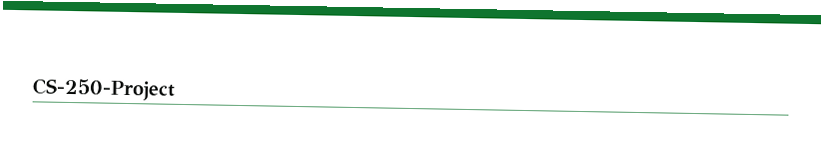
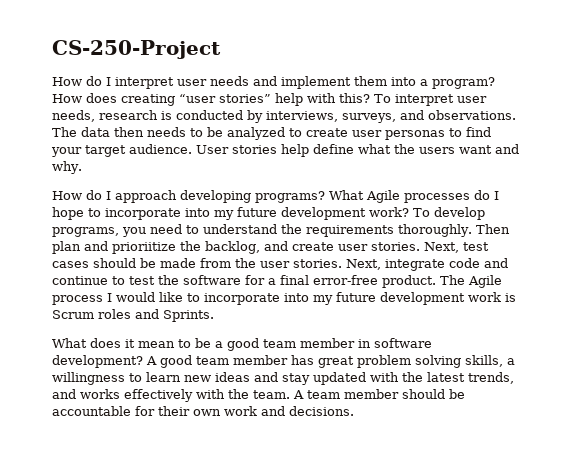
+ How do I interpret user needs and implement them into a program? How does creating “user stories” help with this? To interpret user needs, research is conducted by interviews, surveys, and observations. The data then needs to be analyzed to create user personas to find your target audience. User stories help define what the users want and why.
+ How do I approach developing programs? What Agile processes do I hope to incorporate into my future development work? To develop programs, you need to understand the requirements thoroughly. Then plan and prioriitize the backlog, and create user stories. Next, test cases should be made from the user stories. Next, integrate code and continue to test the software for a final error-free product. The Agile process I would like to incorporate into my future development work is Scrum roles and Sprints.
+ What does it mean to be a good team member in software development? A good team member has great problem solving skills, a willingness to learn new ideas and stay updated with the latest trends, and works effectively with the team. A team member should be accountable for their own work and decisions.

